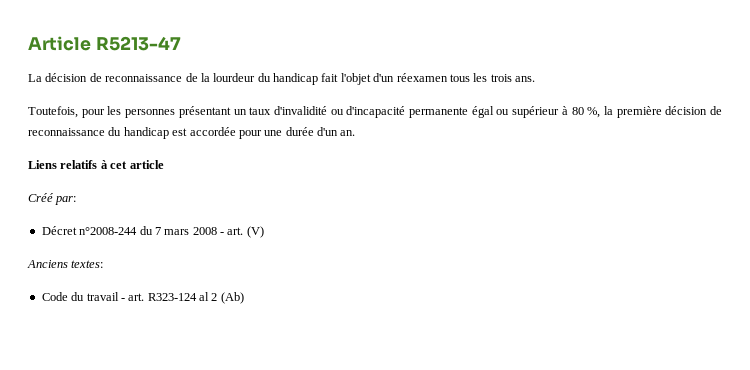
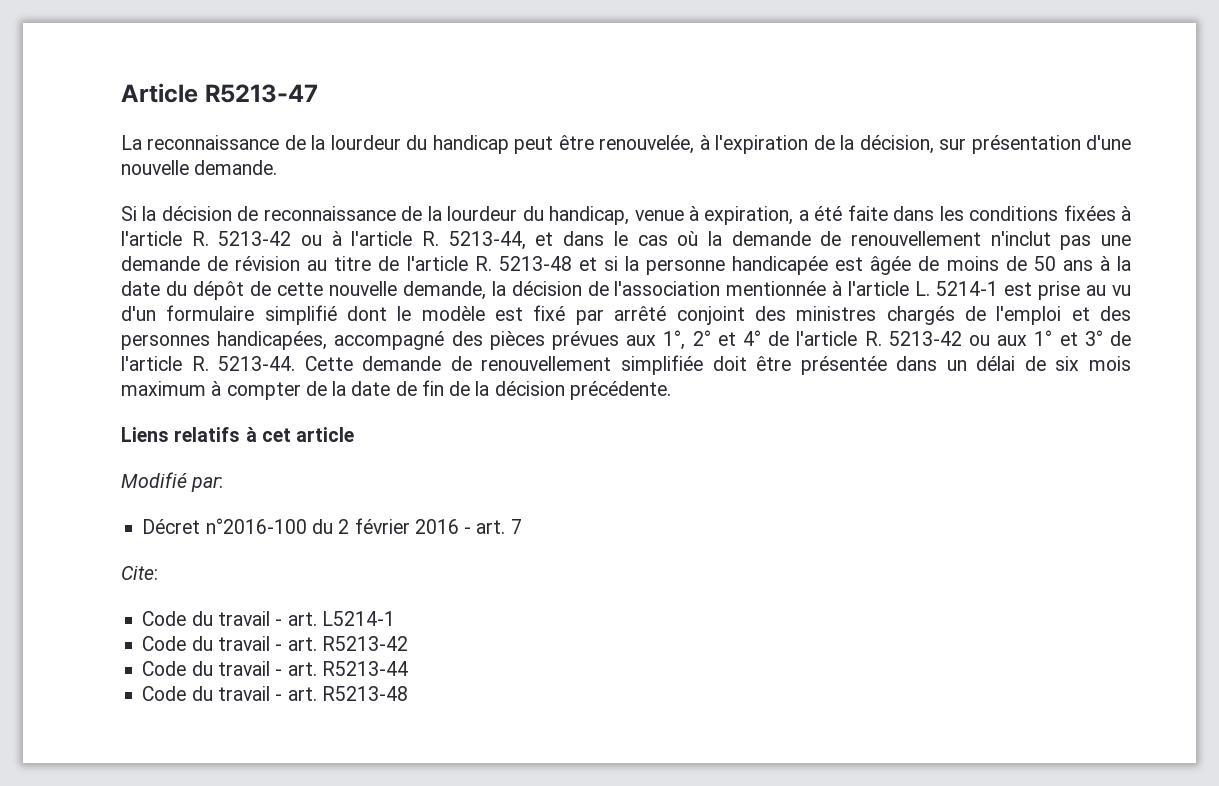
- La décision de reconnaissance de la lourdeur du handicap fait l'objet d'un réexamen tous les trois ans.
- Toutefois, pour les personnes présentant un taux d'invalidité ou d'incapacité permanente égal ou supérieur à 80 %, la première décision de reconnaissance du handicap est accordée pour une durée d'un an.
+ La reconnaissance de la lourdeur du handicap peut être renouvelée, à l'expiration de la décision, sur présentation d'une nouvelle demande.
+ Si la décision de reconnaissance de la lourdeur du handicap, venue à expiration, a été faite dans les conditions fixées à l'article R. 5213-42 ou à l'article R. 5213-44, et dans le cas où la demande de renouvellement n'inclut pas une demande de révision au titre de l'article R. 5213-48 et si la personne handicapée est âgée de moins de 50 ans à la date du dépôt de cette nouvelle demande, la décision de l'association mentionnée à l'article L. 5214-1 est prise au vu d'un formulaire simplifié dont le modèle est fixé par arrêté conjoint des ministres chargés de l'emploi et des personnes handicapées, accompagné des pièces prévues aux 1°, 2° et 4° de l'article R. 5213-42 ou aux 1° et 3° de l'article R. 5213-44. Cette demande de renouvellement simplifiée doit être présentée dans un délai de six mois maximum à compter de la date de fin de la décision précédente.
- Créé par:
+ Modifié par:
- Décret n°2008-244 du 7 mars 2008 - art. (V)
- Anciens textes:
- Code du travail - art. R323-124 al 2 (Ab)
+ Décret n°2016-100 du 2 février 2016 - art. 7
+ Cite:
+ Code du travail - art. L5214-1
+ Code du travail - art. R5213-42
+ Code du travail - art. R5213-44
+ Code du travail - art. R5213-48

